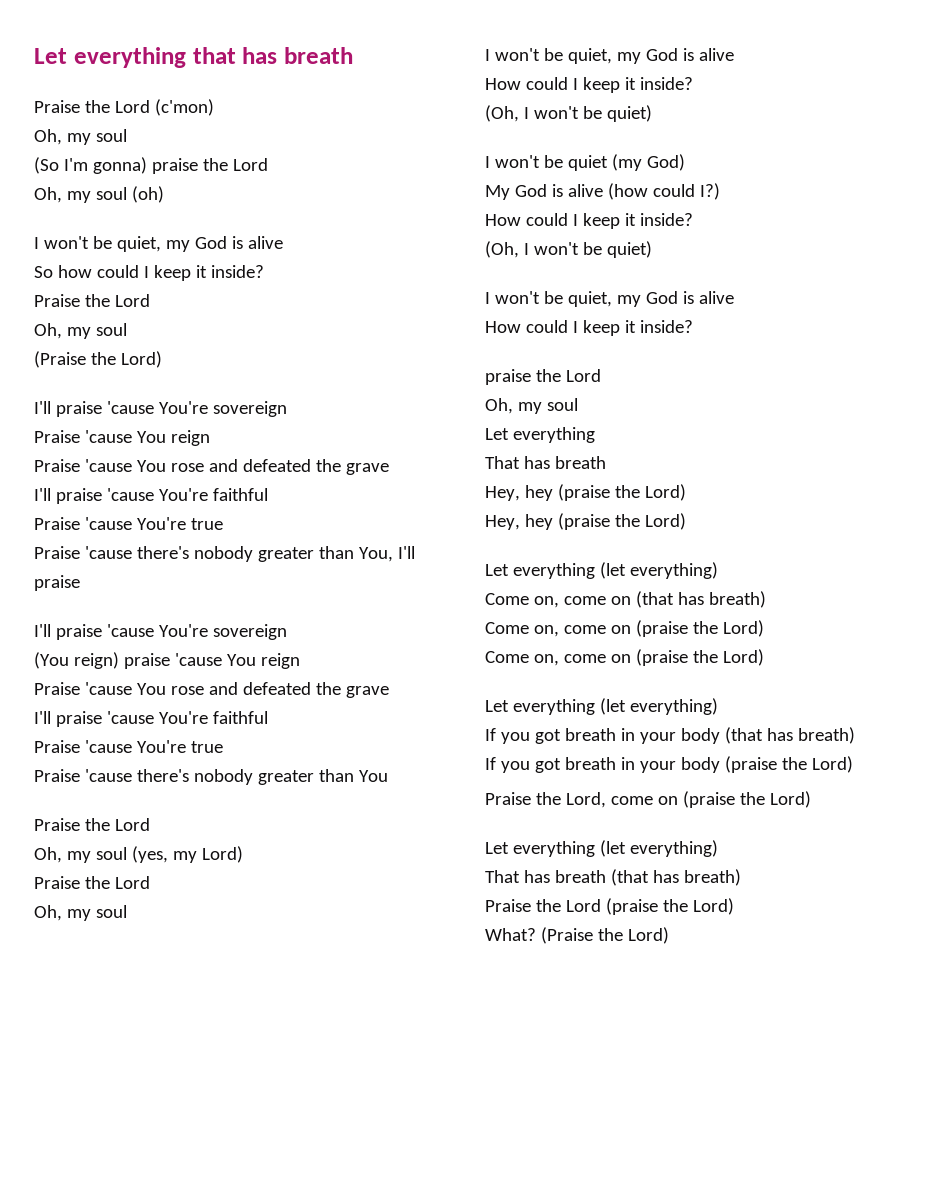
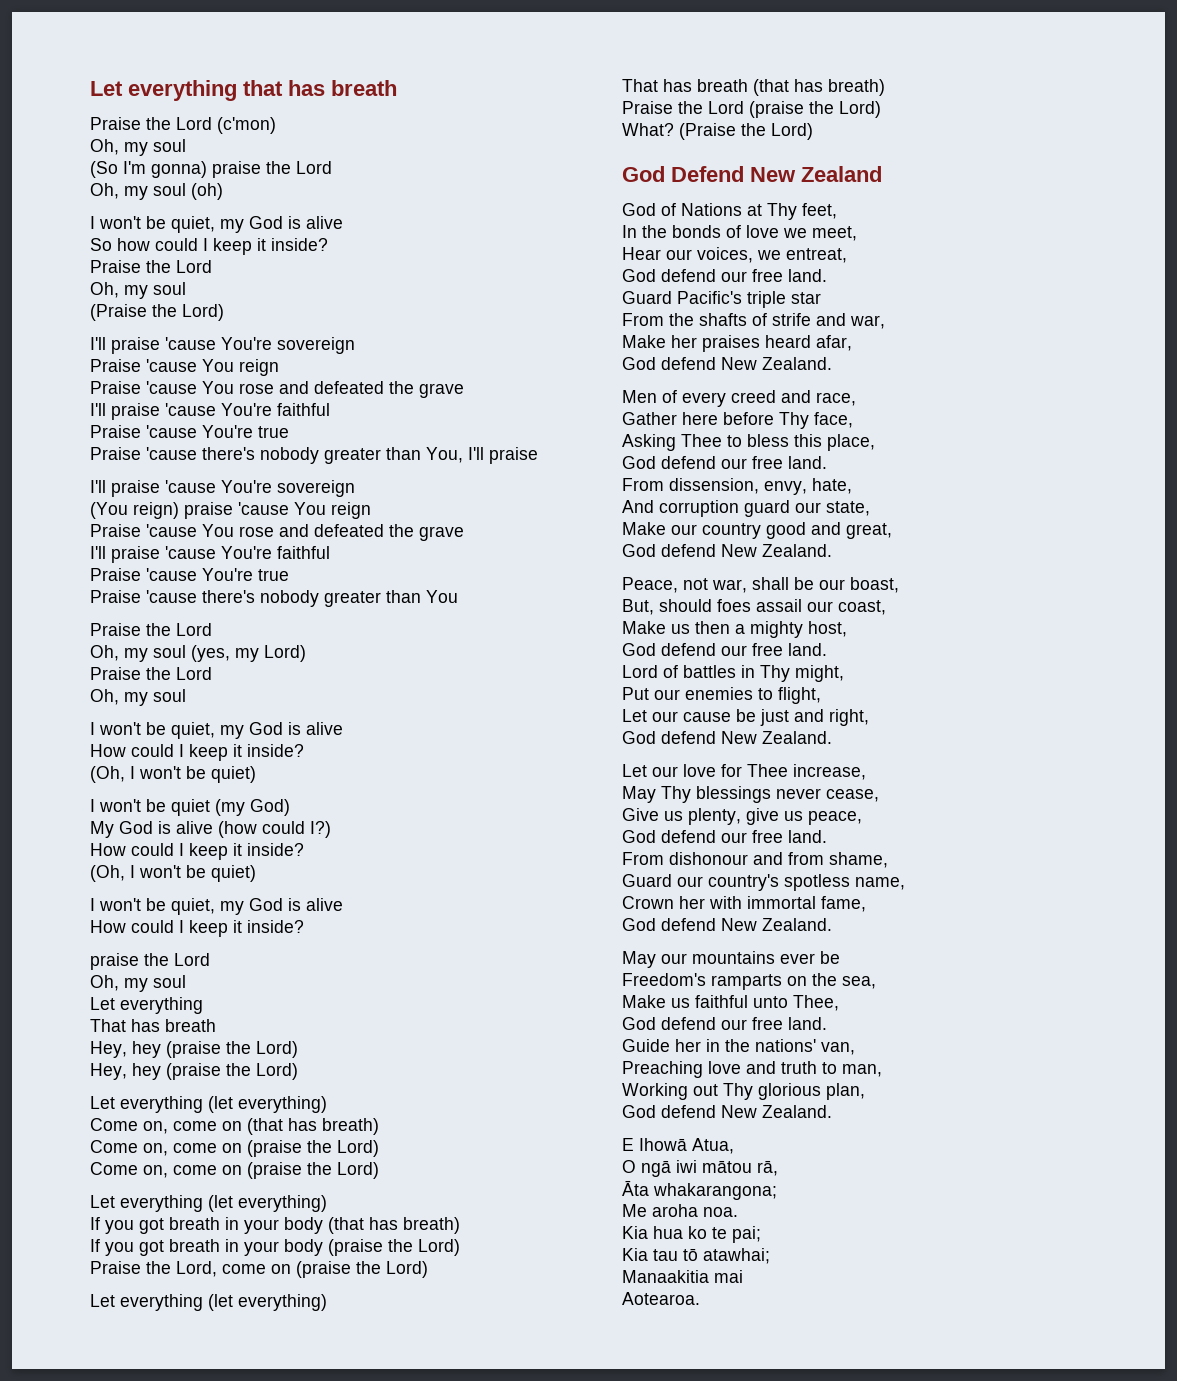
+ God Defend New Zealand
+ God of Nations at Thy feet,
+ In the bonds of love we meet,
+ Hear our voices, we entreat,
+ God defend our free land.
+ Guard Pacific's triple star
+ From the shafts of strife and war,
+ Make her praises heard afar,
+ God defend New Zealand.
+ Men of every creed and race,
+ Gather here before Thy face,
+ Asking Thee to bless this place,
+ God defend our free land.
+ From dissension, envy, hate,
+ And corruption guard our state,
+ Make our country good and great,
+ God defend New Zealand.
+ Peace, not war, shall be our boast,
+ But, should foes assail our coast,
+ Make us then a mighty host,
+ God defend our free land.
+ Lord of battles in Thy might,
+ Put our enemies to flight,
+ Let our cause be just and right,
+ God defend New Zealand.
+ Let our love for Thee increase,
+ May Thy blessings never cease,
+ Give us plenty, give us peace,
+ God defend our free land.
+ From dishonour and from shame,
+ Guard our country's spotless name,
+ Crown her with immortal fame,
+ God defend New Zealand.
+ May our mountains ever be
+ Freedom's ramparts on the sea,
+ Make us faithful unto Thee,
+ God defend our free land.
+ Guide her in the nations' van,
+ Preaching love and truth to man,
+ Working out Thy glorious plan,
+ God defend New Zealand.
+ E Ihowā Atua,
+ O ngā iwi mātou rā,
+ Āta whakarangona;
+ Me aroha noa.
+ Kia hua ko te pai;
+ Kia tau tō atawhai;
+ Manaakitia mai
+ Aotearoa.

